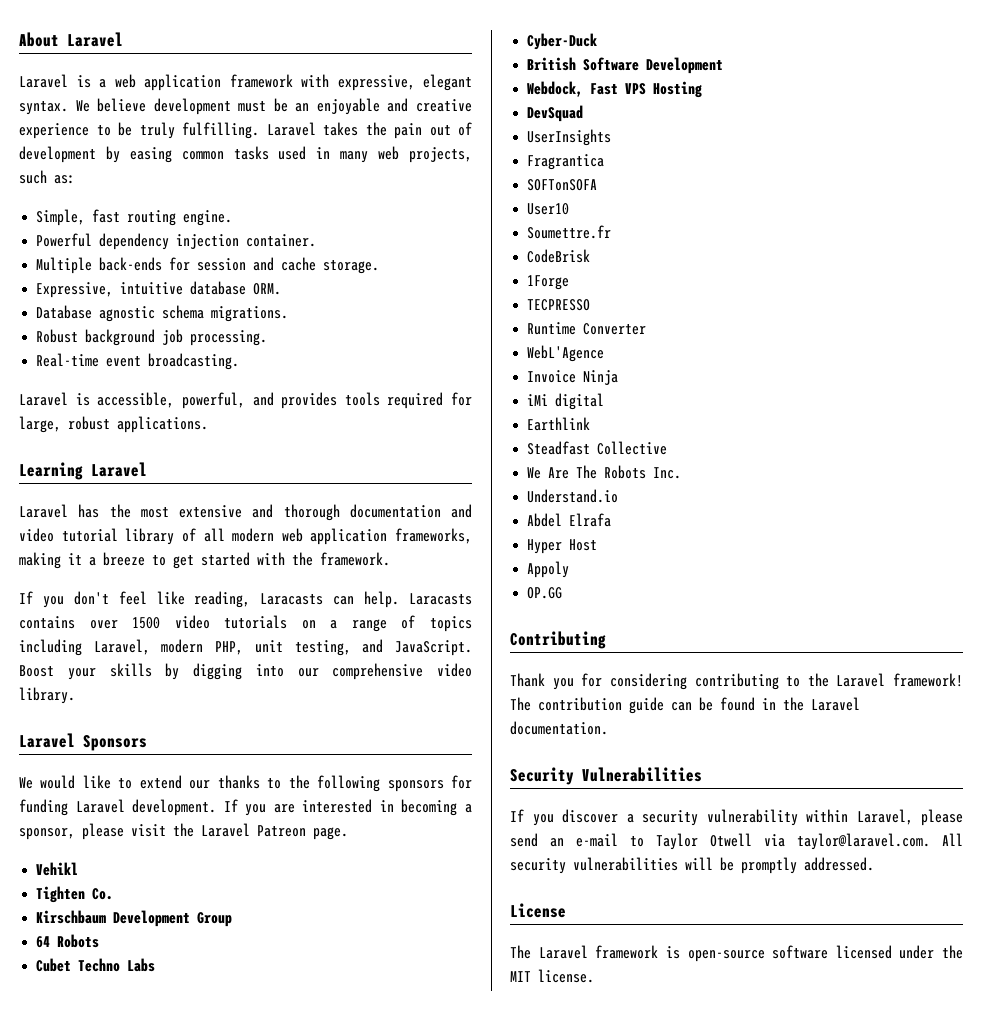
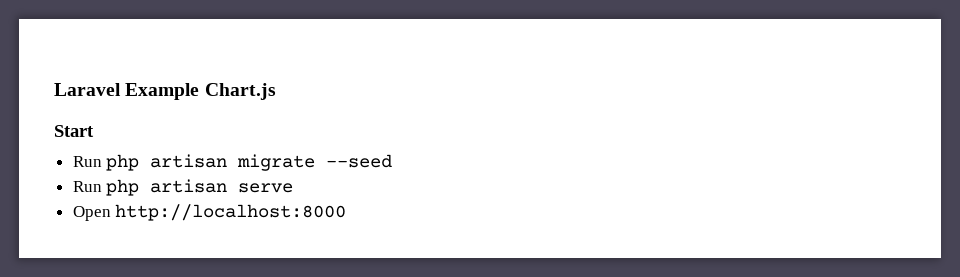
- About Laravel
- Laravel is a web application framework with expressive, elegant syntax. We believe development must be an enjoyable and creative experience to be truly fulfilling. Laravel takes the pain out of development by easing common tasks used in many web projects, such as:
- Simple, fast routing engine.
- Powerful dependency injection container.
- Multiple back-ends for session and cache storage.
- Expressive, intuitive database ORM.
- Database agnostic schema migrations.
- Robust background job processing.
- Real-time event broadcasting.
- Laravel is accessible, powerful, and provides tools required for large, robust applications.
- Learning Laravel
- Laravel has the most extensive and thorough documentation and video tutorial library of all modern web application frameworks, making it a breeze to get started with the framework.
- If you don't feel like reading, Laracasts can help. Laracasts contains over 1500 video tutorials on a range of topics including Laravel, modern PHP, unit testing, and JavaScript. Boost your skills by digging into our comprehensive video library.
- Laravel Sponsors
- We would like to extend our thanks to the following sponsors for funding Laravel development. If you are interested in becoming a sponsor, please visit the Laravel Patreon page.
- Vehikl
- Tighten Co.
- Kirschbaum Development Group
- 64 Robots
- Cubet Techno Labs
- Cyber-Duck
- British Software Development
- Webdock, Fast VPS Hosting
- DevSquad
- UserInsights
- Fragrantica
- SOFTonSOFA
- User10
- Soumettre.fr
- CodeBrisk
- 1Forge
- TECPRESSO
- Runtime Converter
- WebL'Agence
- Invoice Ninja
- iMi digital
- Earthlink
- Steadfast Collective
- We Are The Robots Inc.
- Understand.io
- Abdel Elrafa
- Hyper Host
- Appoly
- OP.GG
- Contributing
- Thank you for considering contributing to the Laravel framework! The contribution guide can be found in the Laravel documentation.
- Security Vulnerabilities
- If you discover a security vulnerability within Laravel, please send an e-mail to Taylor Otwell via taylor@laravel.com. All security vulnerabilities will be promptly addressed.
- License
- The Laravel framework is open-source software licensed under the MIT license.
+ Laravel Example Chart.js
+ Start
+ Run php artisan migrate --seed
+ Run php artisan serve
+ Open http://localhost:8000

